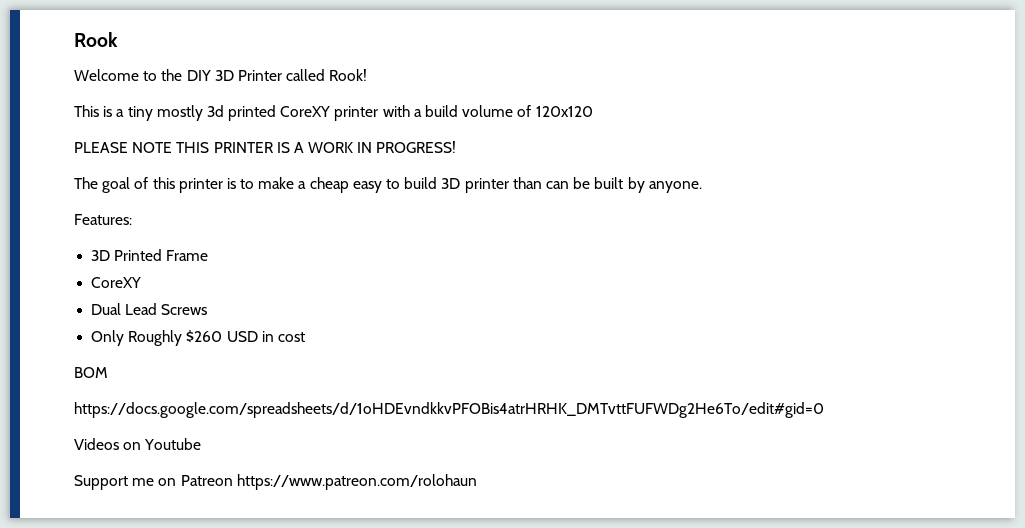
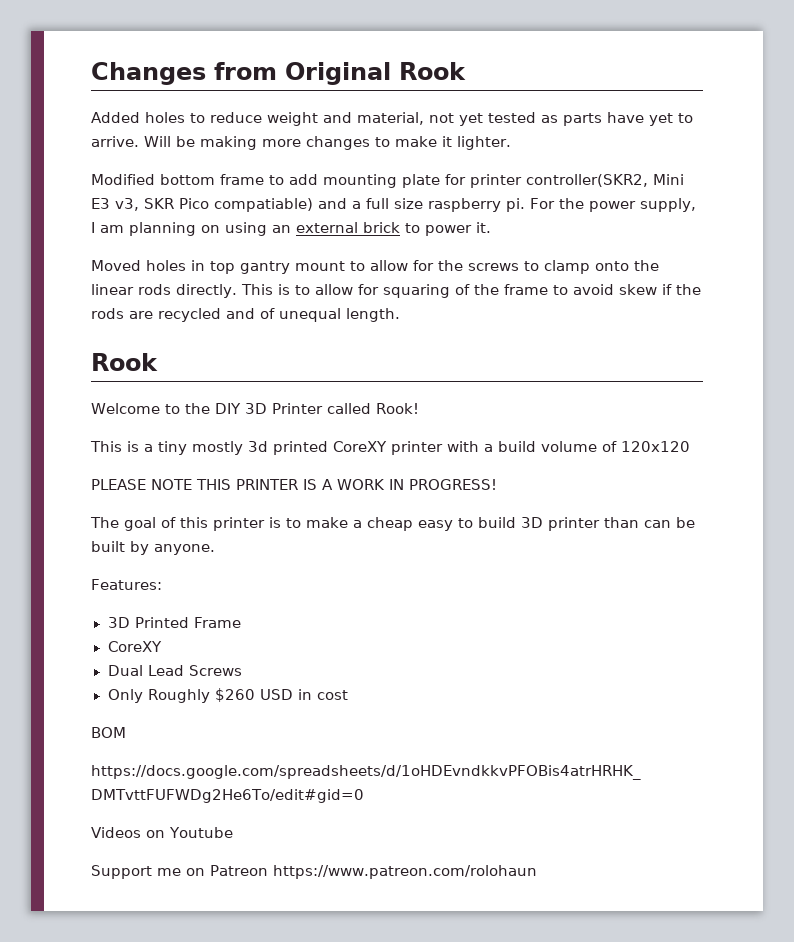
+ Changes from Original Rook
+ Added holes to reduce weight and material, not yet tested as parts have yet to arrive. Will be making more changes to make it lighter.
+ Modified bottom frame to add mounting plate for printer controller(SKR2, Mini E3 v3, SKR Pico compatiable) and a full size raspberry pi. For the power supply, I am planning on using an external brick to power it.
+ Moved holes in top gantry mount to allow for the screws to clamp onto the linear rods directly. This is to allow for squaring of the frame to avoid skew if the rods are recycled and of unequal length.

